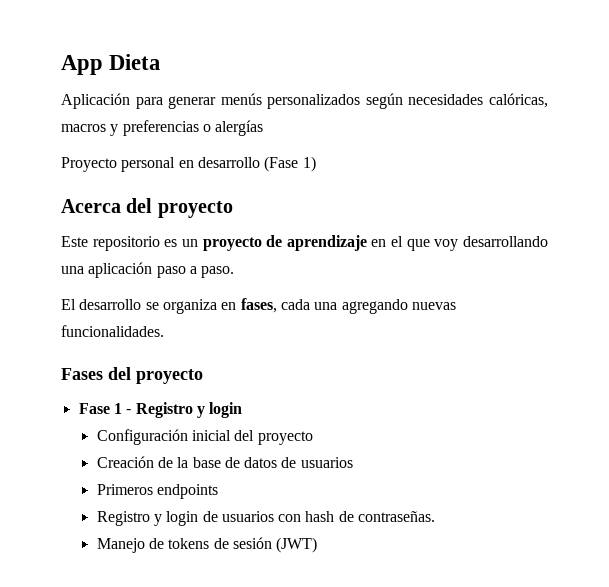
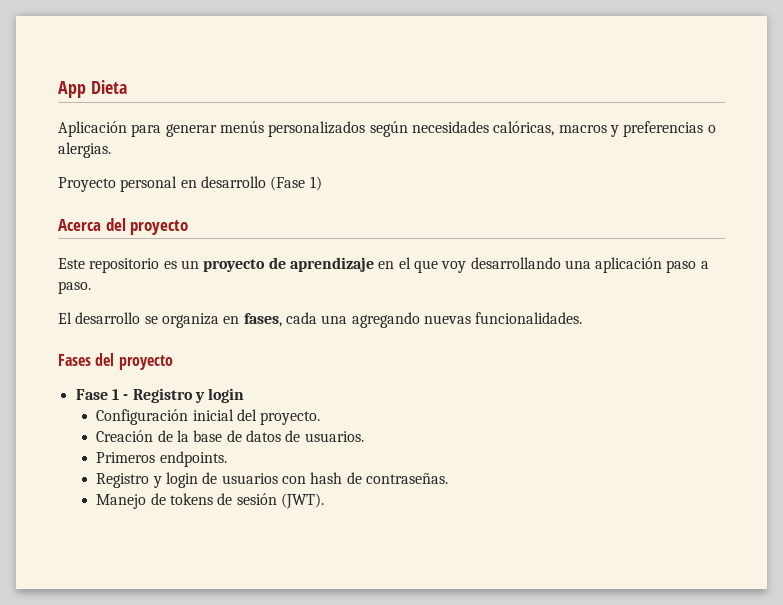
- Aplicación para generar menús personalizados según necesidades calóricas, macros y preferencias o alergías
+ Aplicación para generar menús personalizados según necesidades calóricas, macros y preferencias o alergias.
- Configuración inicial del proyecto
+ Configuración inicial del proyecto.
- Creación de la base de datos de usuarios
+ Creación de la base de datos de usuarios.
- Primeros endpoints
+ Primeros endpoints.
- Manejo de tokens de sesión (JWT)
+ Manejo de tokens de sesión (JWT).

